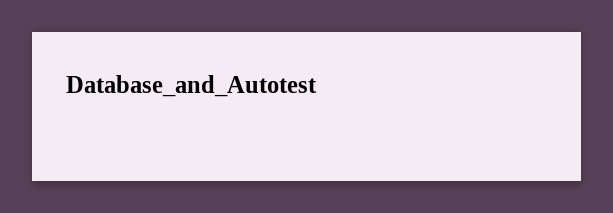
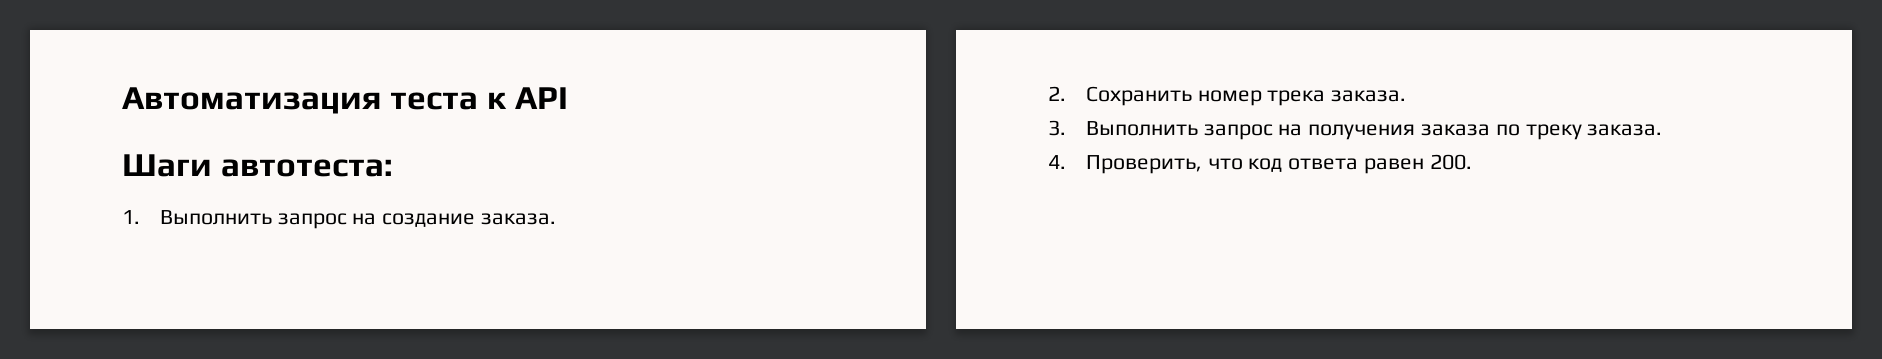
- Database_and_Autotest
+ Автоматизация теста к API
+ Шаги автотеста:
+ 1. Выполнить запрос на создание заказа.
+ 2. Сохранить номер трека заказа.
+ 3. Выполнить запрос на получения заказа по треку заказа.
+ 4. Проверить, что код ответа равен 200.

